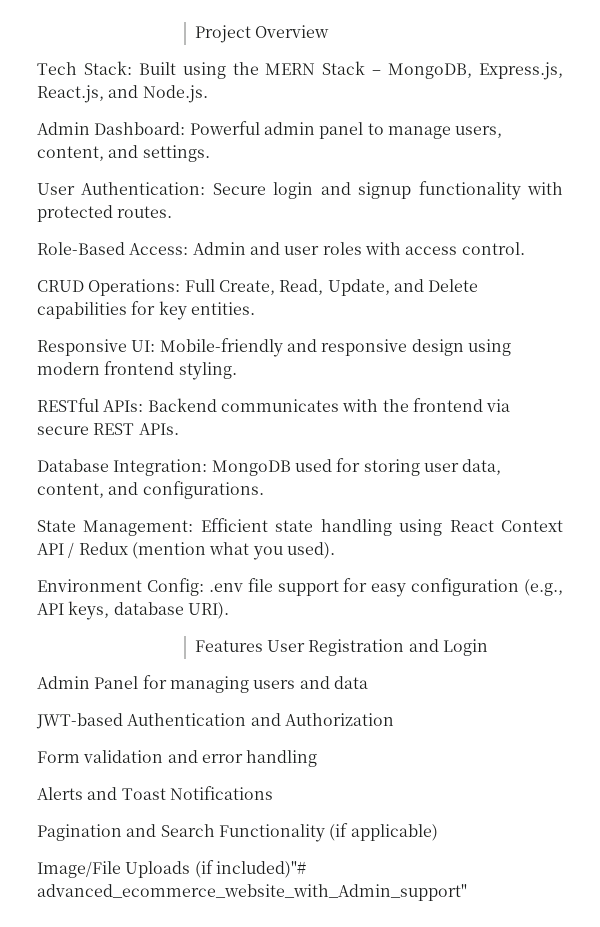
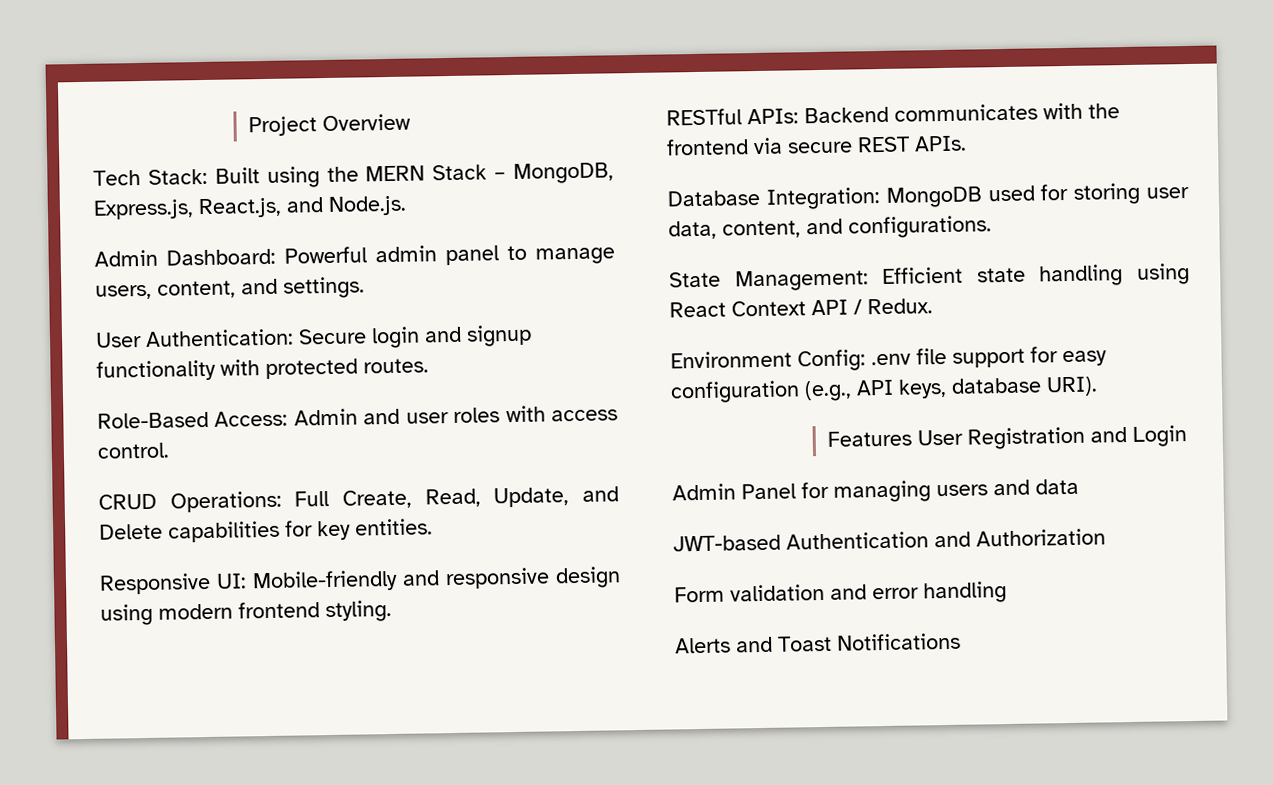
- State Management: Efficient state handling using React Context API / Redux (mention what you used).
+ State Management: Efficient state handling using React Context API / Redux.
- Pagination and Search Functionality (if applicable)
- Image/File Uploads (if included)"# advanced_ecommerce_website_with_Admin_support"

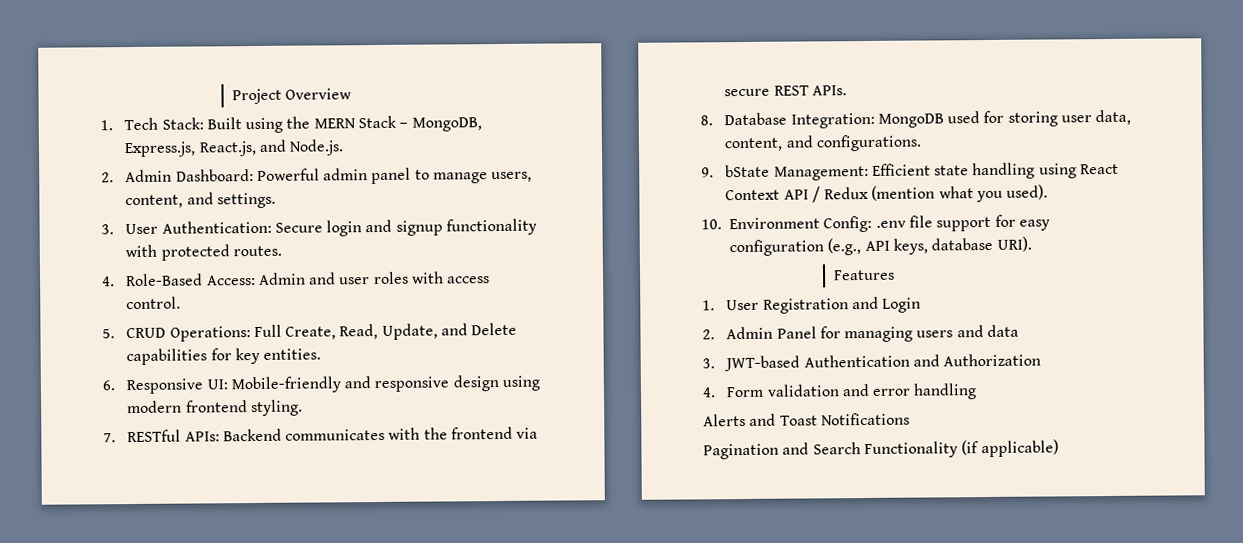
- Tech Stack: Built using the MERN Stack – MongoDB, Express.js, React.js, and Node.js.
+ 1. Tech Stack: Built using the MERN Stack – MongoDB, Express.js, React.js, and Node.js.
- Admin Dashboard: Powerful admin panel to manage users, content, and settings.
+ 2. Admin Dashboard: Powerful admin panel to manage users, content, and settings.
- User Authentication: Secure login and signup functionality with protected routes.
+ 3. User Authentication: Secure login and signup functionality with protected routes.
- Role-Based Access: Admin and user roles with access control.
+ 4. Role-Based Access: Admin and user roles with access control.
- CRUD Operations: Full Create, Read, Update, and Delete capabilities for key entities.
+ 5. CRUD Operations: Full Create, Read, Update, and Delete capabilities for key entities.
- Responsive UI: Mobile-friendly and responsive design using modern frontend styling.
+ 6. Responsive UI: Mobile-friendly and responsive design using modern frontend styling.
- RESTful APIs: Backend communicates with the frontend via secure REST APIs.
+ 7. RESTful APIs: Backend communicates with the frontend via secure REST APIs.
- Database Integration: MongoDB used for storing user data, content, and configurations.
+ 8. Database Integration: MongoDB used for storing user data, content, and configurations.
- State Management: Efficient state handling using React Context API / Redux.
- Environment Config: .env file support for easy configuration (e.g., API keys, database URI).
+ 9. bState Management: Efficient state handling using React Context API / Redux (mention what you used).
+ 10. Environment Config: .env file support for easy configuration (e.g., API keys, database URI).
- Features User Registration and Login
+ Features
+ 1. User Registration and Login
- Admin Panel for managing users and data
+ 2. Admin Panel for managing users and data
- JWT-based Authentication and Authorization
+ 3. JWT-based Authentication and Authorization
- Form validation and error handling
+ 4. Form validation and error handling
+ Pagination and Search Functionality (if applicable)

